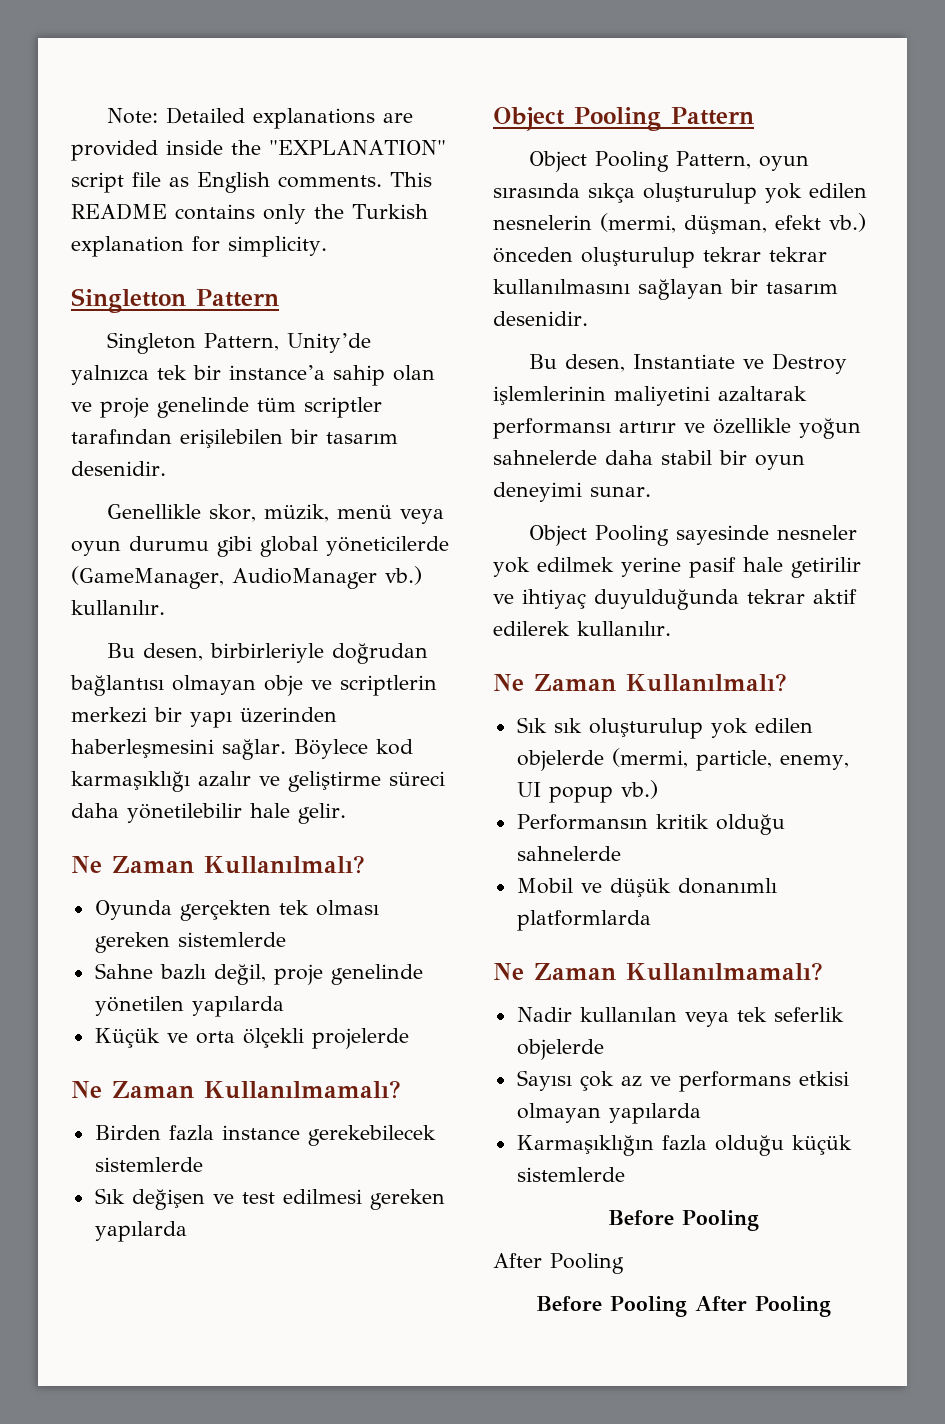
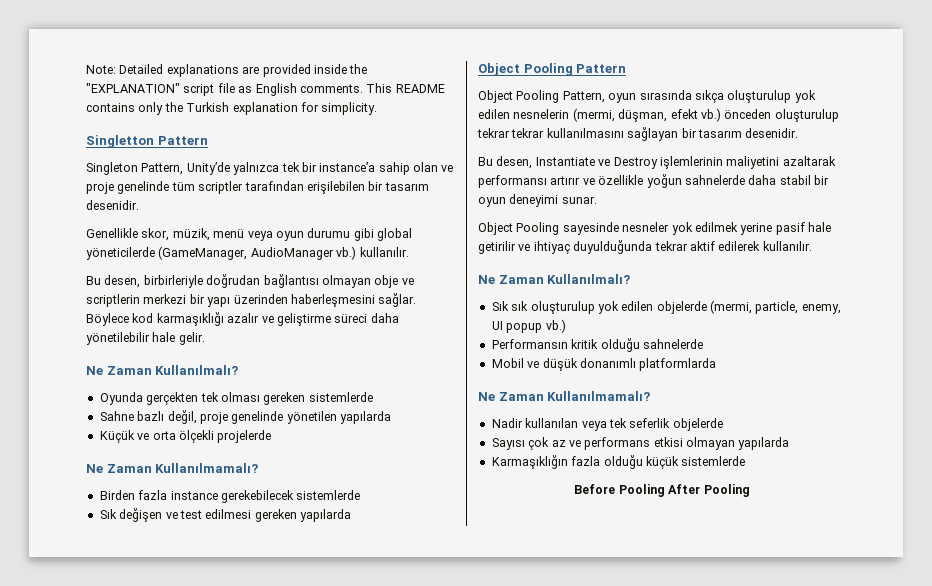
  Karmaşıklığın fazla olduğu küçük sistemlerde
- Before Pooling
- After Pooling

